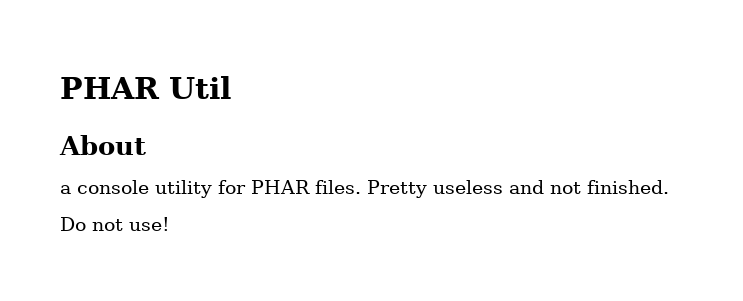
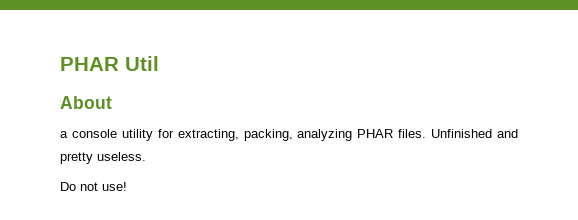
- a console utility for PHAR files. Pretty useless and not finished.
+ a console utility for extracting, packing, analyzing PHAR files. Unfinished and pretty useless.

